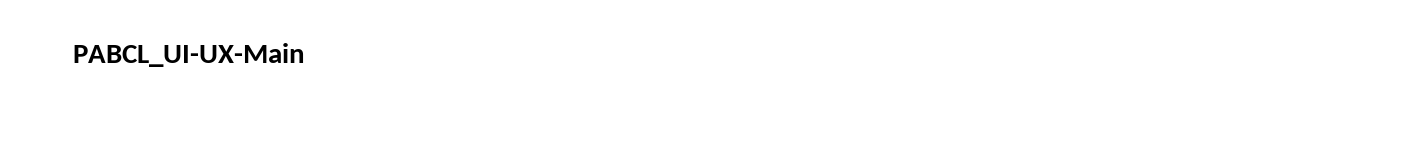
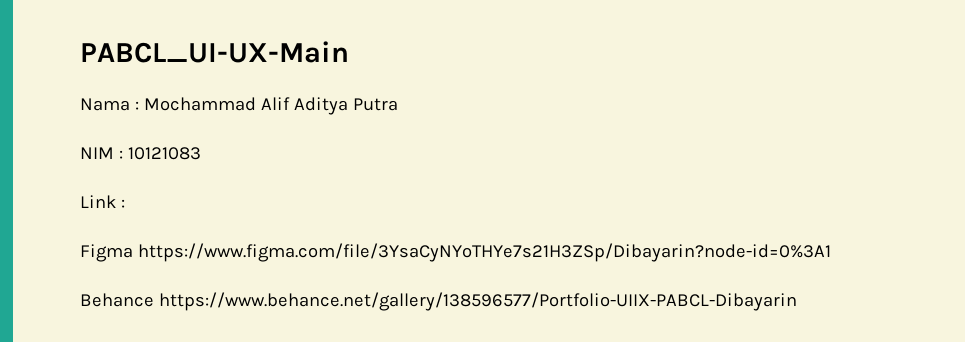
+ Nama : Mochammad Alif Aditya Putra
+ NIM : 10121083
+ Link :
+ Figma https://www.figma.com/file/3YsaCyNYoTHYe7s21H3ZSp/Dibayarin?node-id=0%3A1
+ Behance https://www.behance.net/gallery/138596577/Portfolio-UIIX-PABCL-Dibayarin

